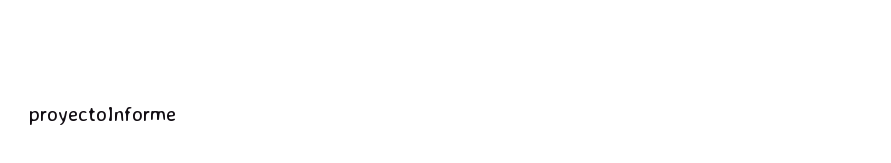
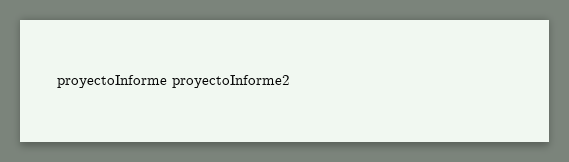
- proyectoInforme
+ proyectoInforme proyectoInforme2

